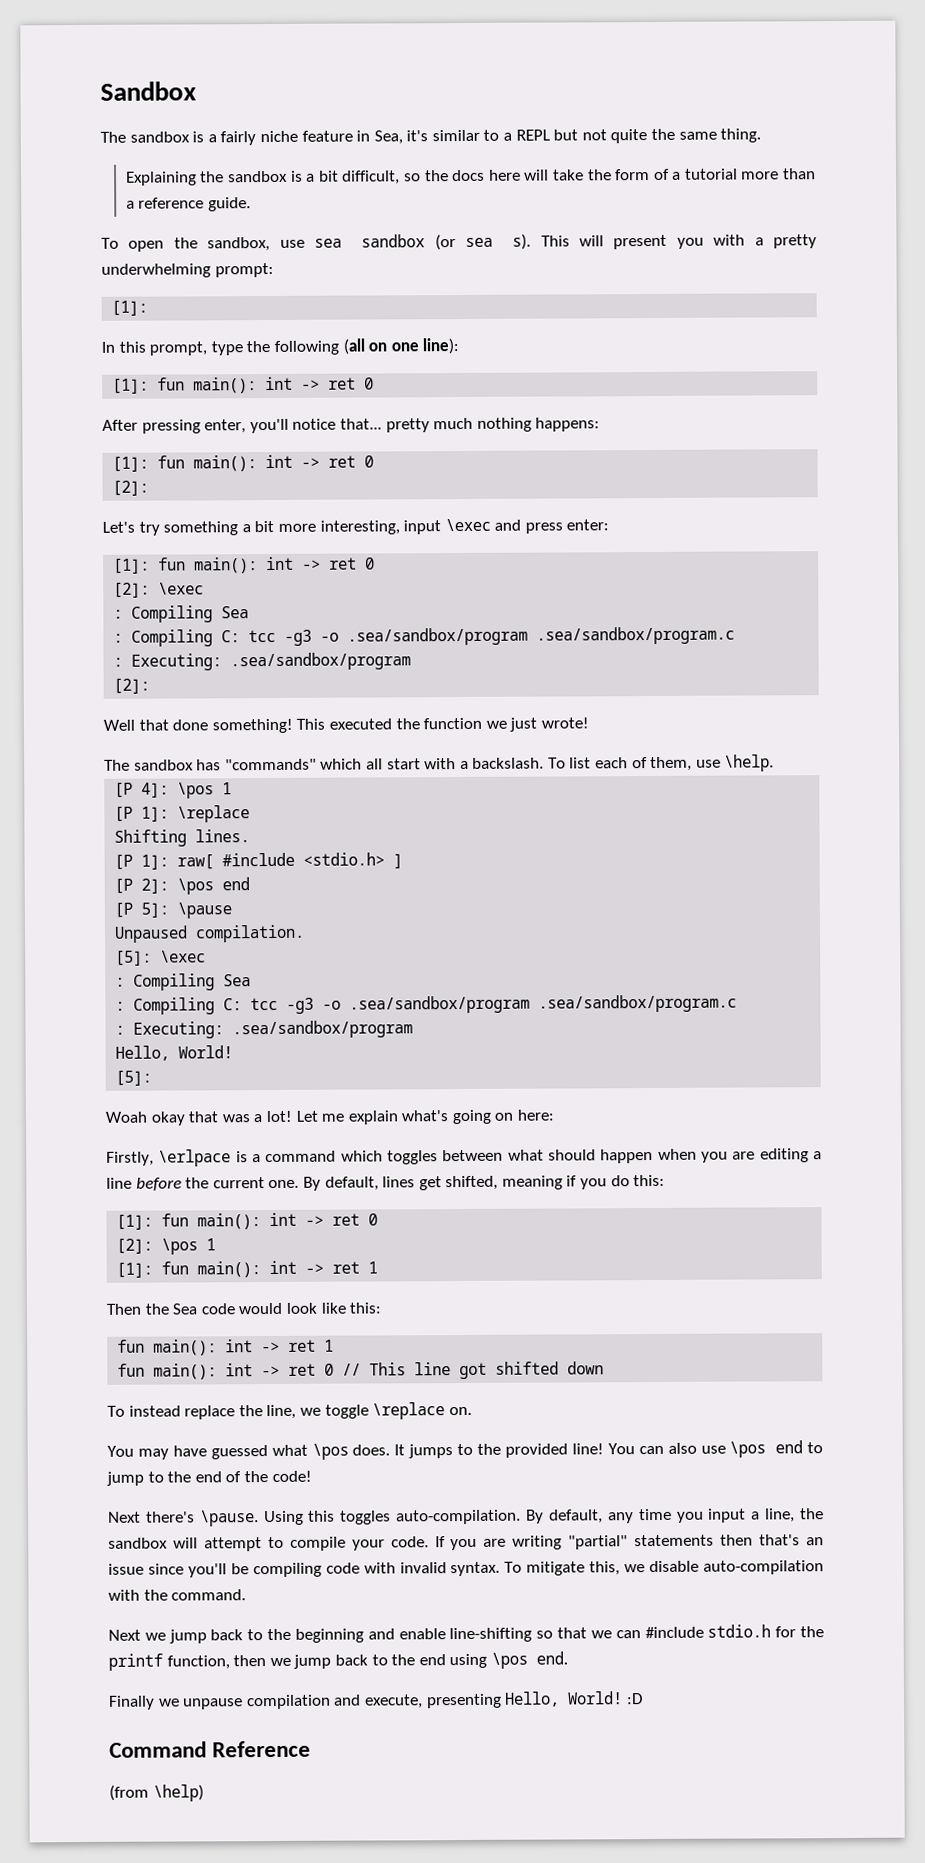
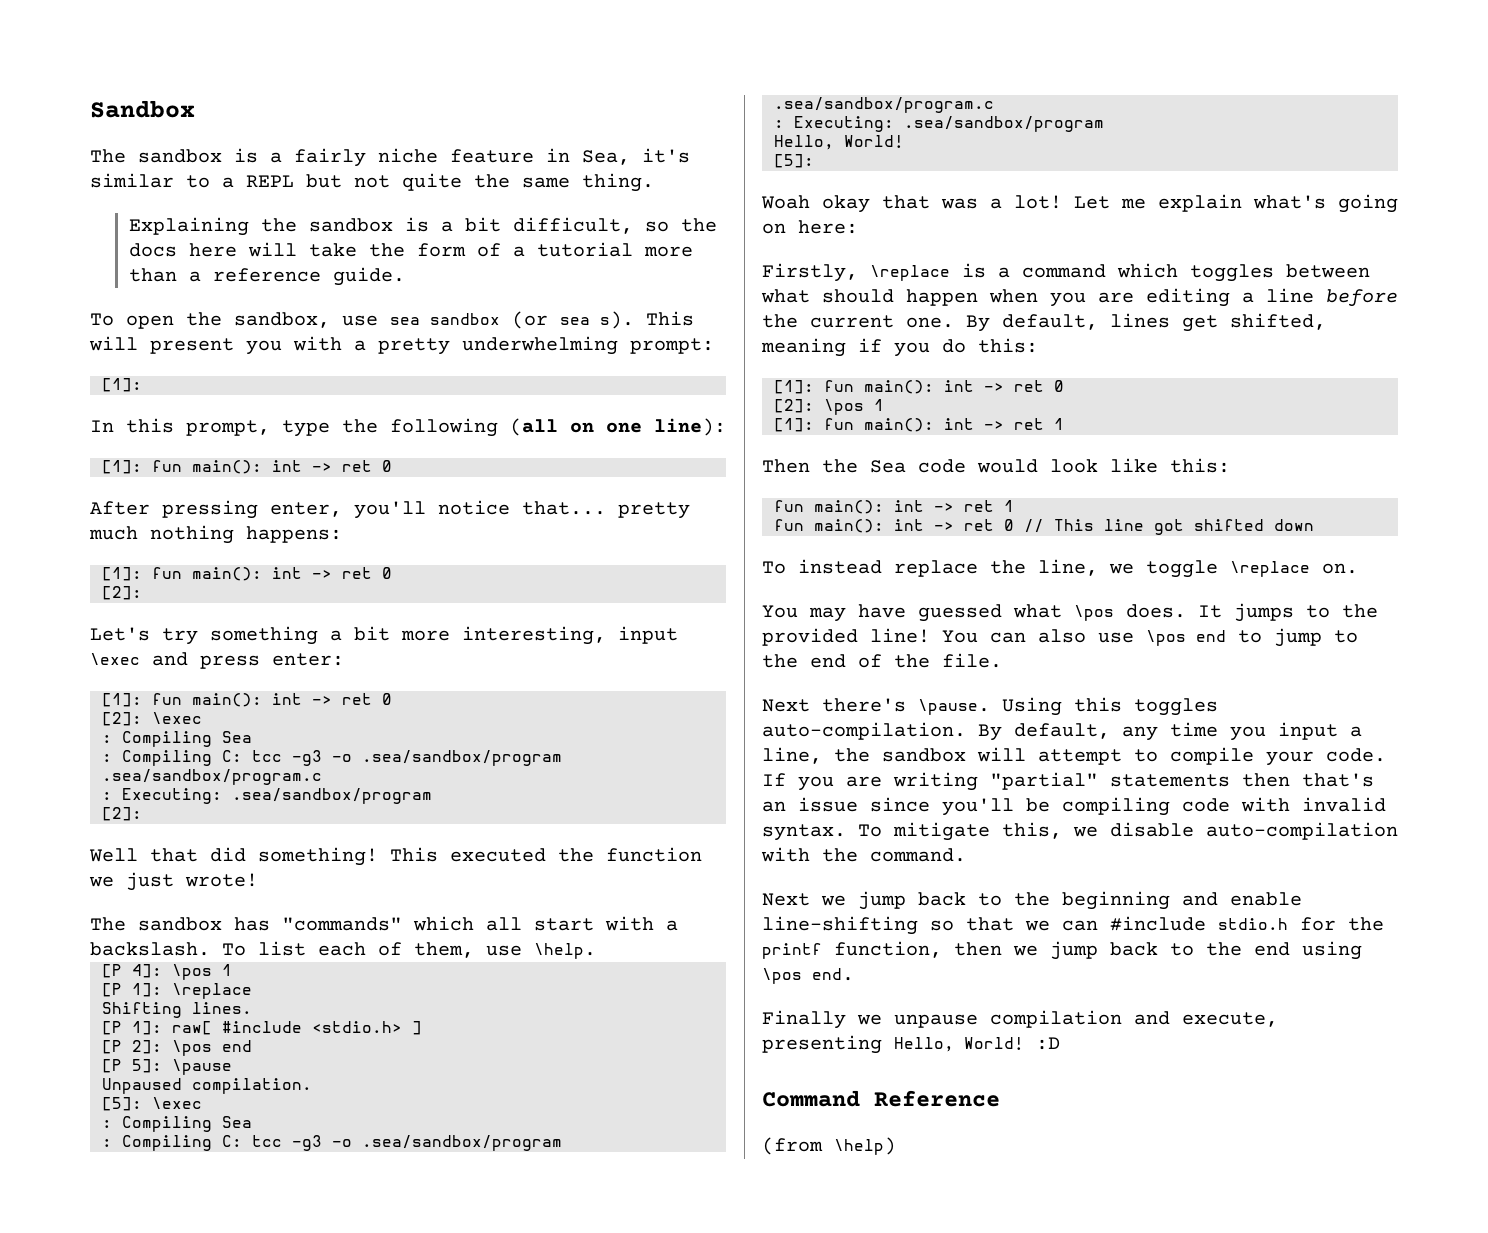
- Well that done something!
+ Well that did something!
- Firstly, \erlpace is a command which toggles between what should happen when you are editing a line before the current one.
+ Firstly, \replace is a command which toggles between what should happen when you are editing a line before the current one.
- You can also use \pos end to jump to the end of the code!
+ You can also use \pos end to jump to the end of the file.

